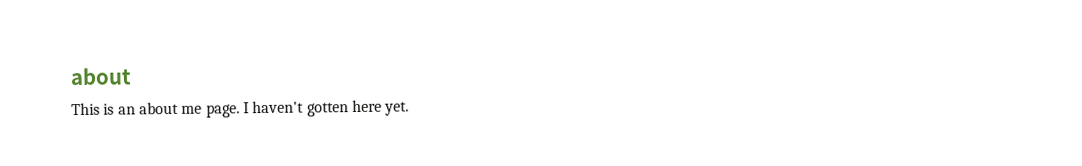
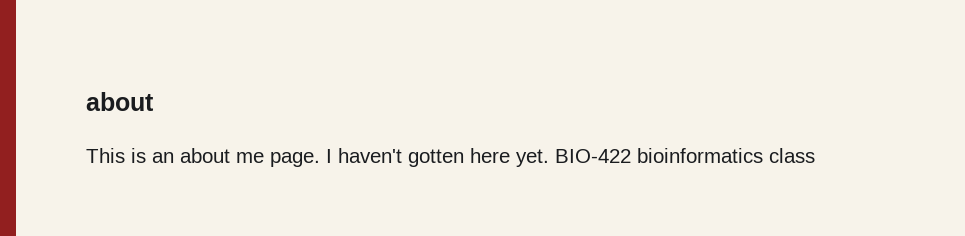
+ BIO-422 bioinformatics class

